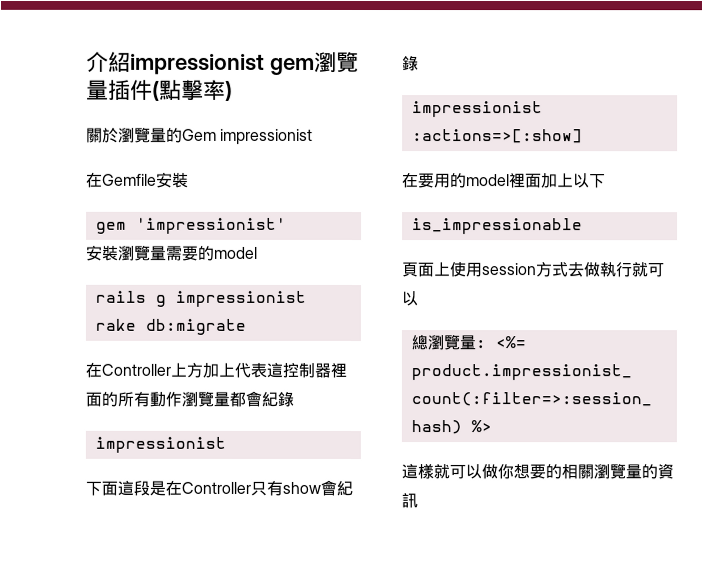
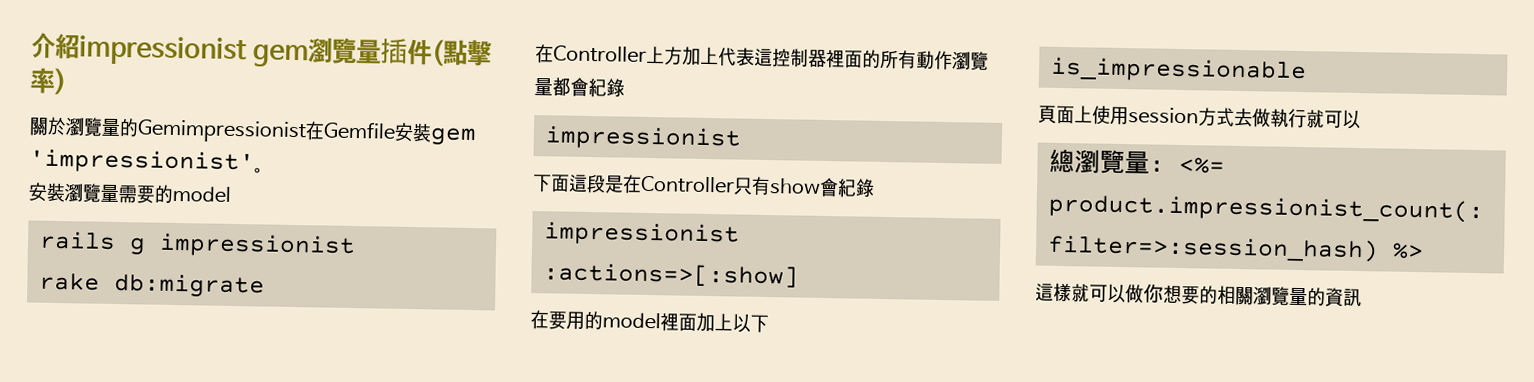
- 關於瀏覽量的Gem impressionist
- 在Gemfile安裝
- gem 'impressionist'
+ 關於瀏覽量的Gemimpressionist在Gemfile安裝gem 'impressionist'。

